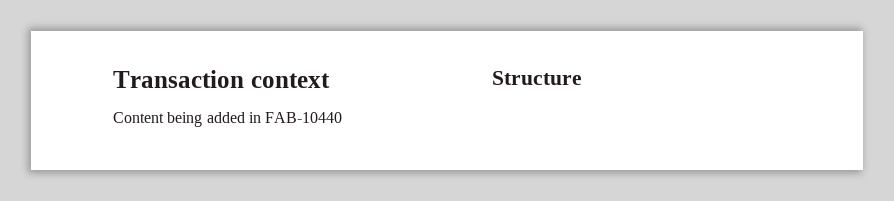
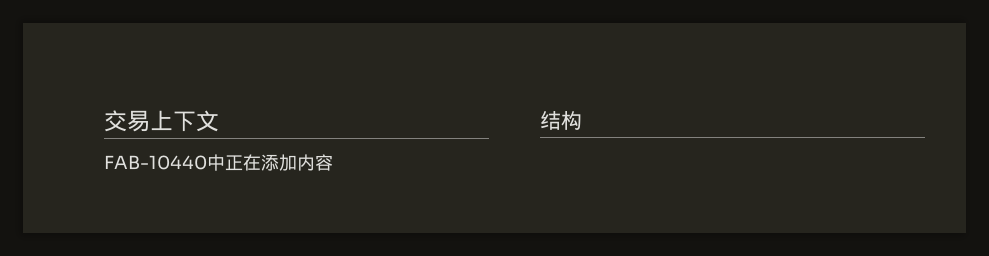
- Transaction context
- Content being added in FAB-10440
- Structure
+ 交易上下文
+ FAB-10440中正在添加内容
+ 结构

